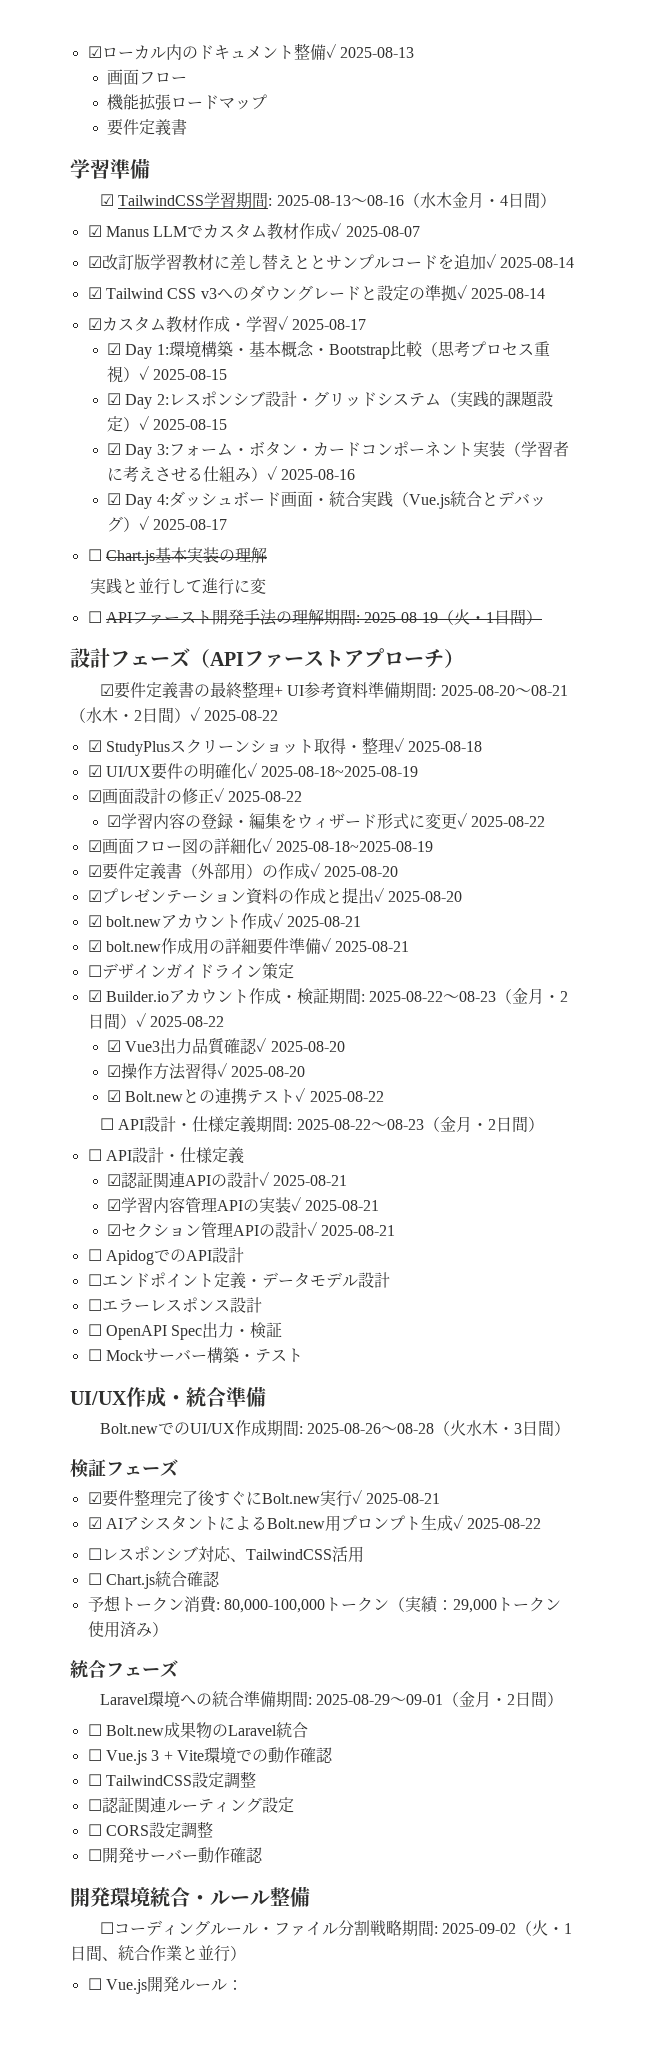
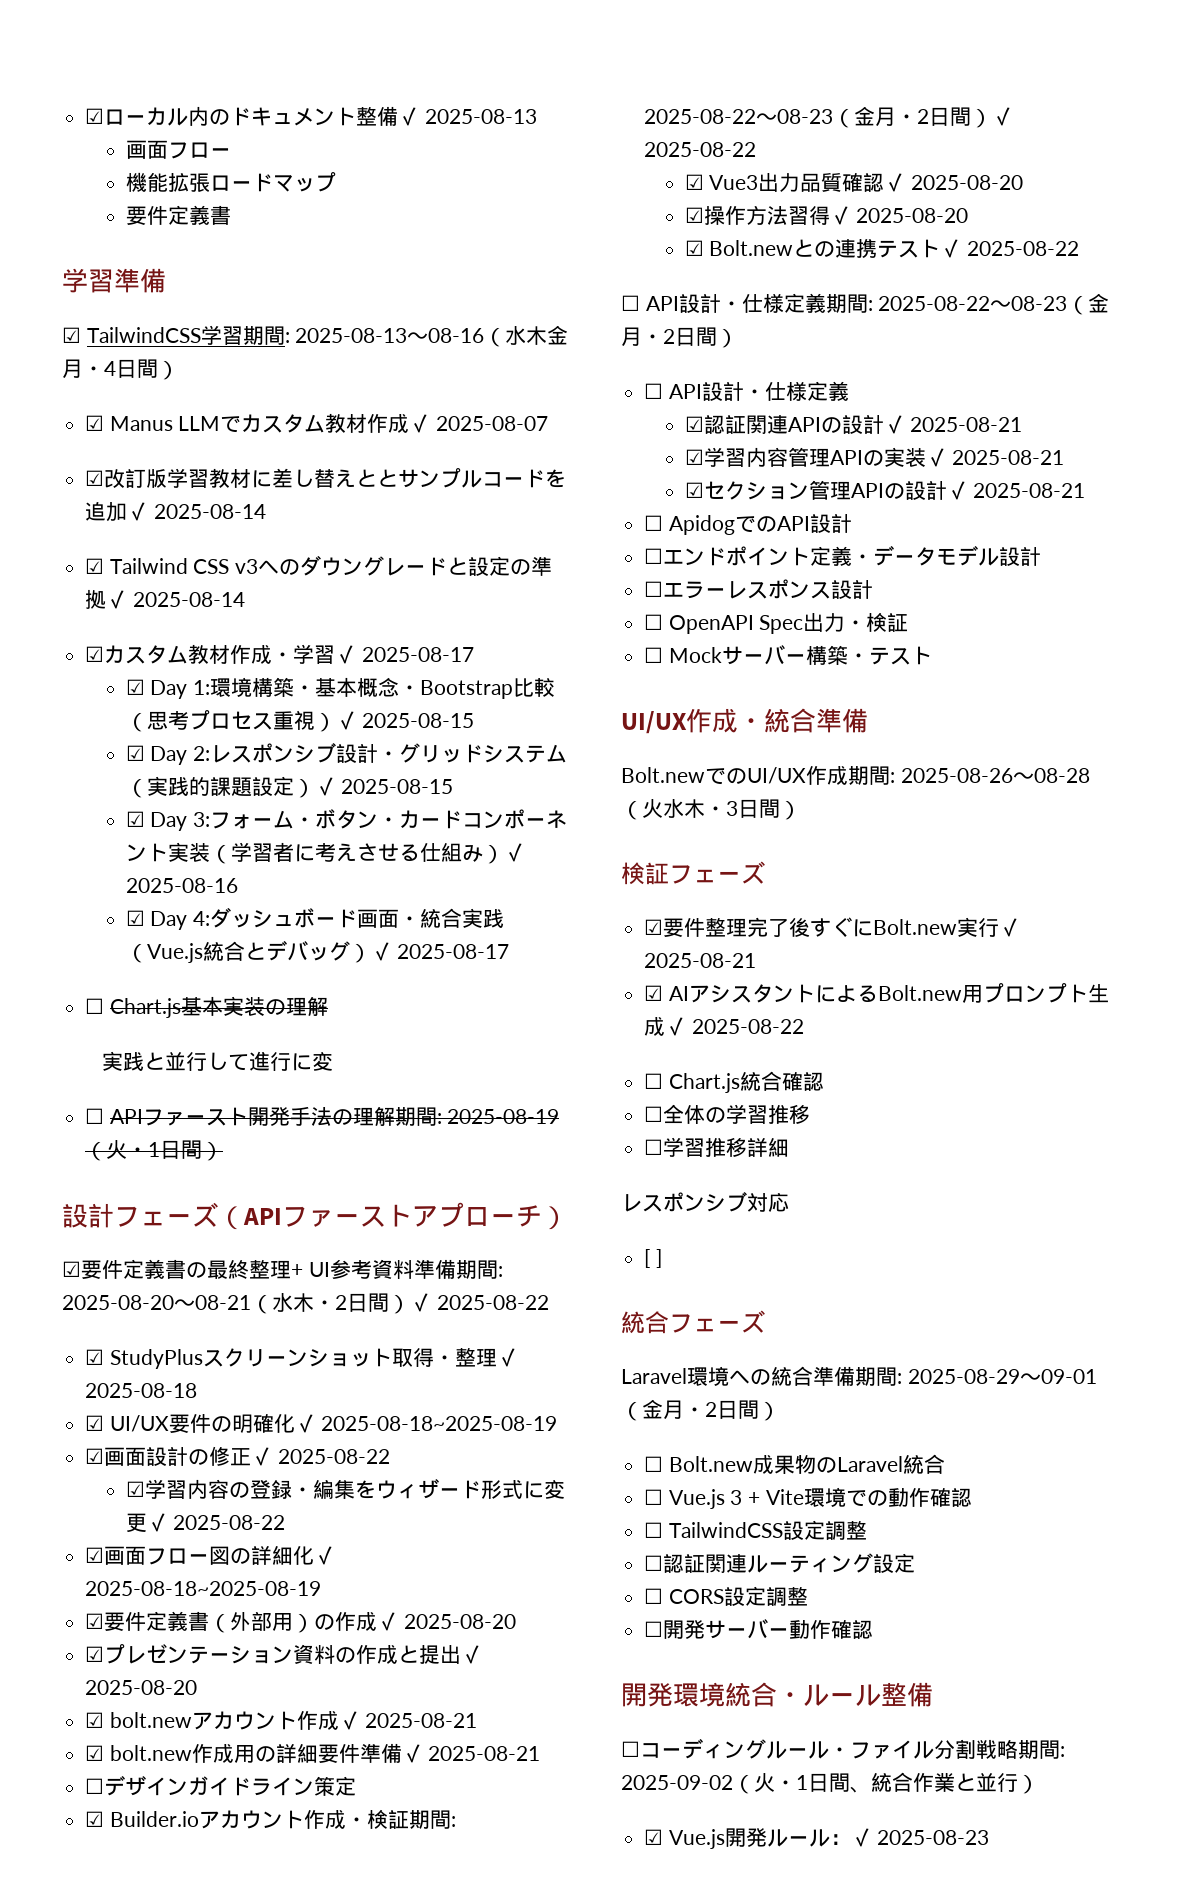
- ☐レスポンシブ対応、TailwindCSS活用
  ☐ Chart.js統合確認
- 予想トークン消費: 80,000-100,000トークン（実績：29,000トークン使用済み）
+ ☐全体の学習推移
+ ☐学習推移詳細
+ レスポンシブ対応
+ [ ]
- ☐ Vue.js開発ルール：
+ ☑ Vue.js開発ルール：✓ 2025-08-23

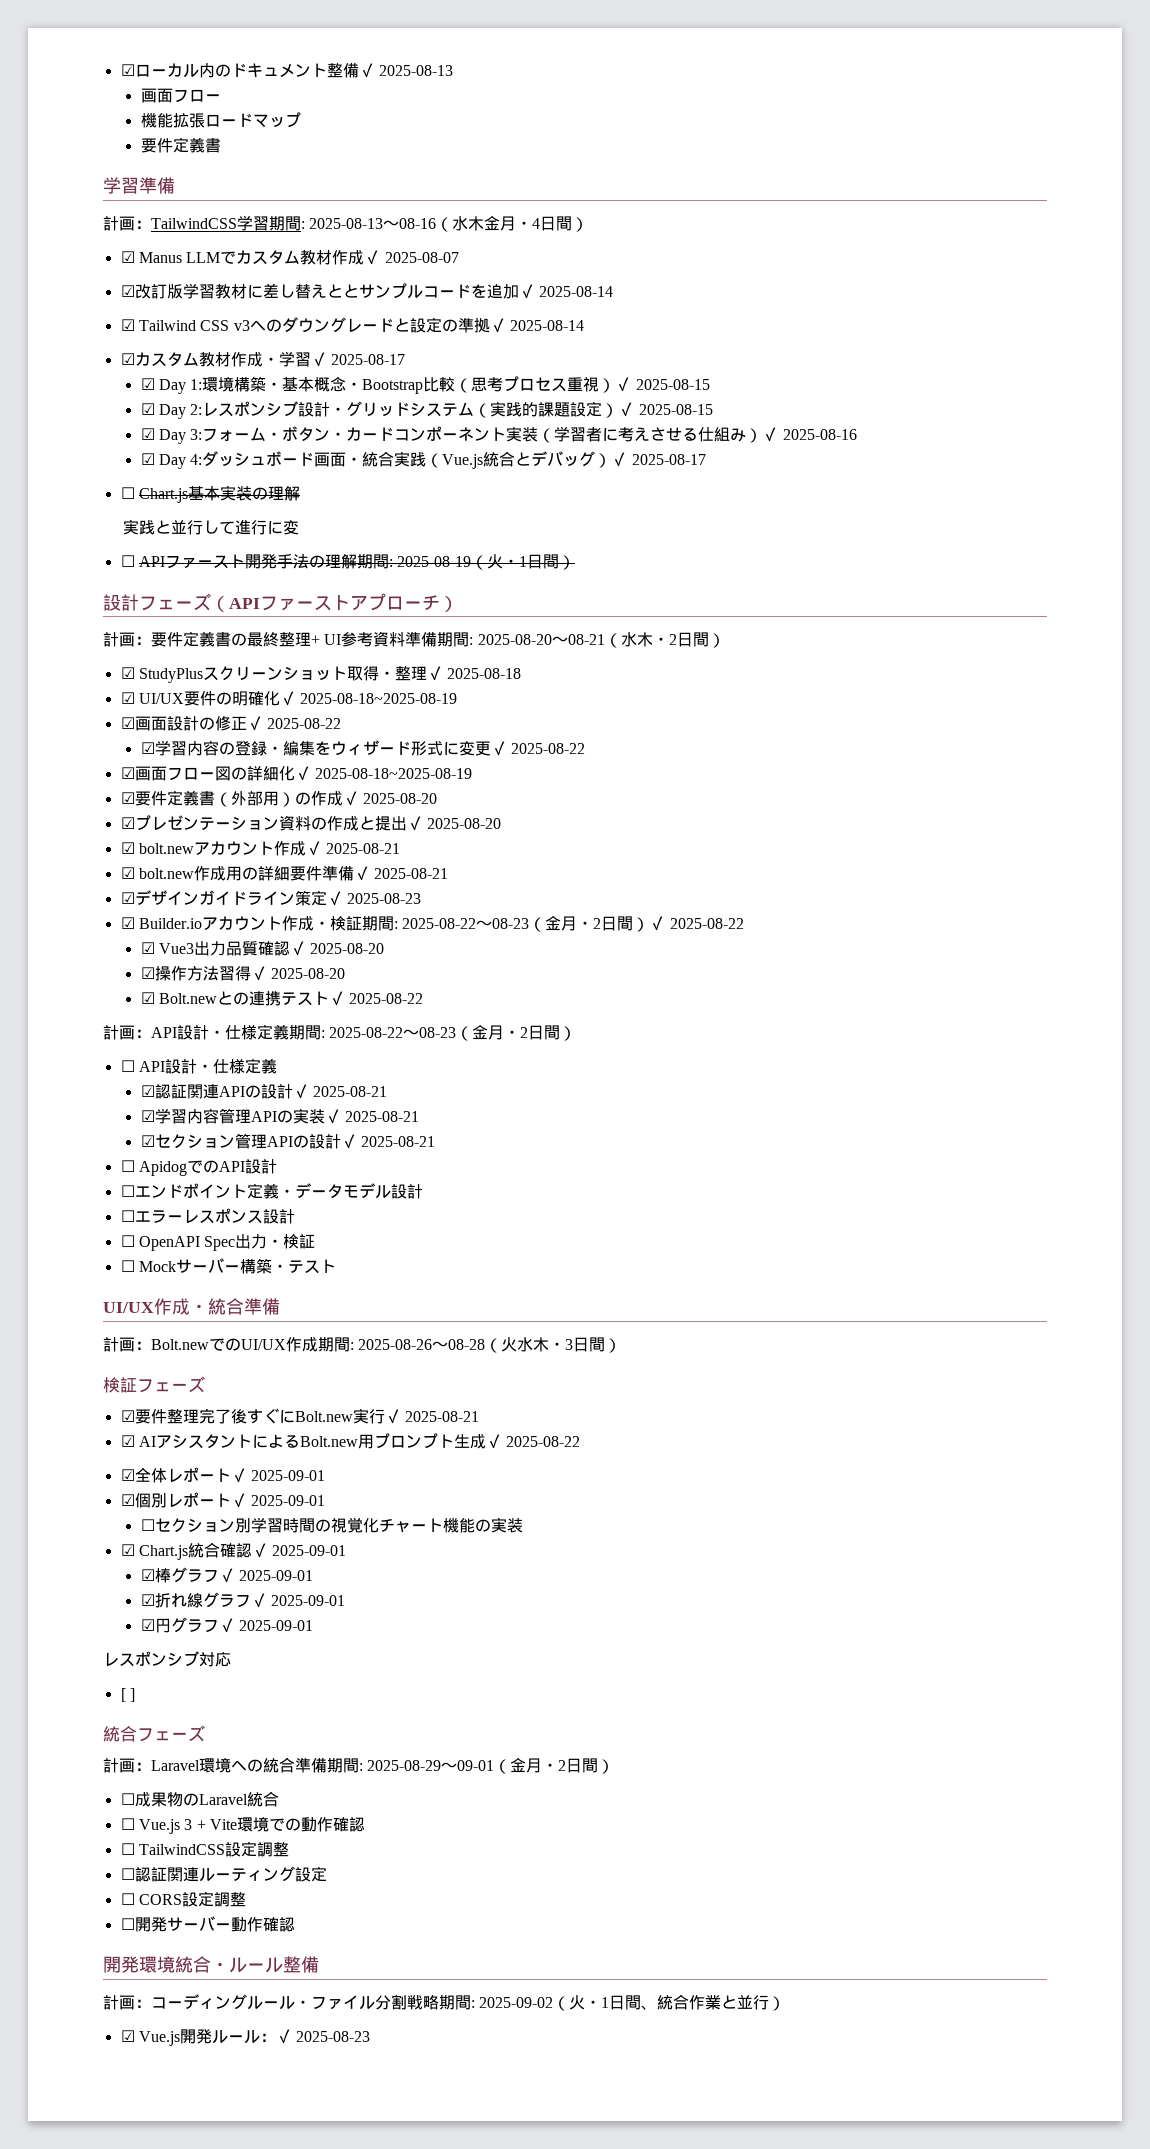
- ☑ TailwindCSS学習期間: 2025-08-13〜08-16（水木金月・4日間）
+ 計画：TailwindCSS学習期間: 2025-08-13〜08-16（水木金月・4日間）
- ☑要件定義書の最終整理+ UI参考資料準備期間: 2025-08-20〜08-21（水木・2日間）✓ 2025-08-22
+ 計画：要件定義書の最終整理+ UI参考資料準備期間: 2025-08-20〜08-21（水木・2日間）
- ☐デザインガイドライン策定
+ ☑デザインガイドライン策定✓ 2025-08-23
- ☐ API設計・仕様定義期間: 2025-08-22〜08-23（金月・2日間）
+ 計画：API設計・仕様定義期間: 2025-08-22〜08-23（金月・2日間）
- Bolt.newでのUI/UX作成期間: 2025-08-26〜08-28（火水木・3日間）
+ 計画：Bolt.newでのUI/UX作成期間: 2025-08-26〜08-28（火水木・3日間）
- ☐ Chart.js統合確認
- ☐全体の学習推移
- ☐学習推移詳細
+ ☑全体レポート✓ 2025-09-01
+ ☑個別レポート✓ 2025-09-01
+ ☐セクション別学習時間の視覚化チャート機能の実装
+ ☑ Chart.js統合確認✓ 2025-09-01
+ ☑棒グラフ✓ 2025-09-01
+ ☑折れ線グラフ✓ 2025-09-01
+ ☑円グラフ✓ 2025-09-01
- Laravel環境への統合準備期間: 2025-08-29〜09-01（金月・2日間）
+ 計画：Laravel環境への統合準備期間: 2025-08-29〜09-01（金月・2日間）
- ☐ Bolt.new成果物のLaravel統合
+ ☐成果物のLaravel統合
- ☐コーディングルール・ファイル分割戦略期間: 2025-09-02（火・1日間、統合作業と並行）
+ 計画：コーディングルール・ファイル分割戦略期間: 2025-09-02（火・1日間、統合作業と並行）

